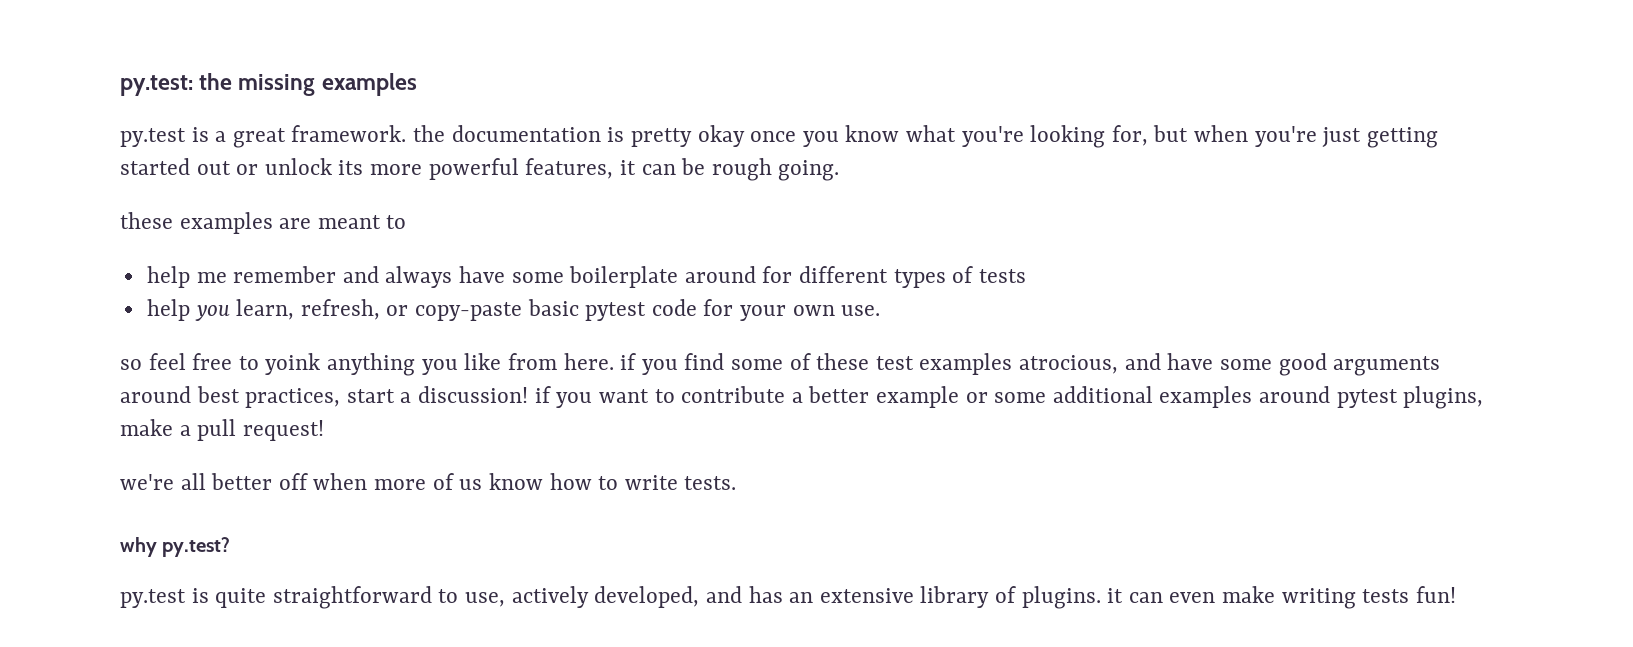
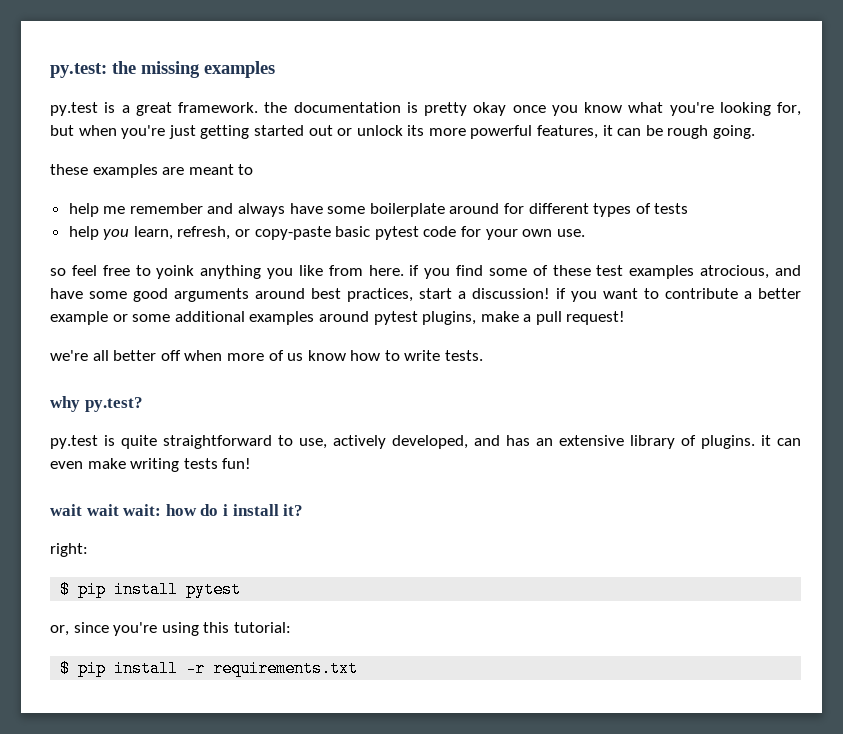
+ wait wait wait: how do i install it?
+ right:
+ $ pip install pytest
+ or, since you're using this tutorial:
+ $ pip install -r requirements.txt

